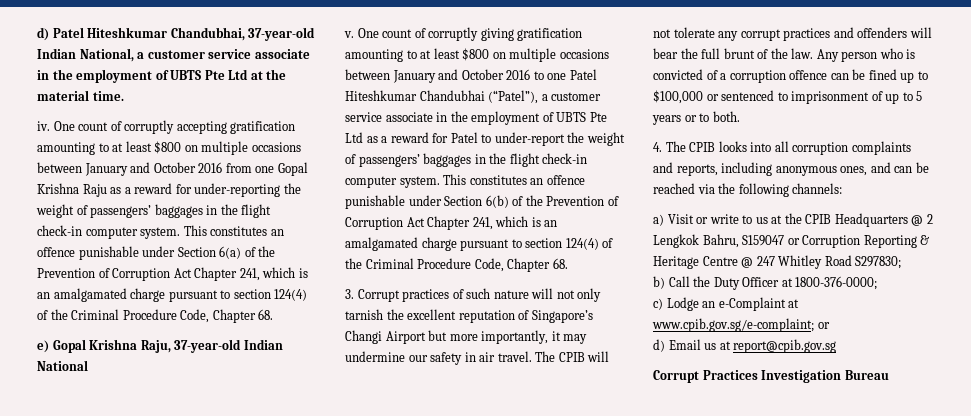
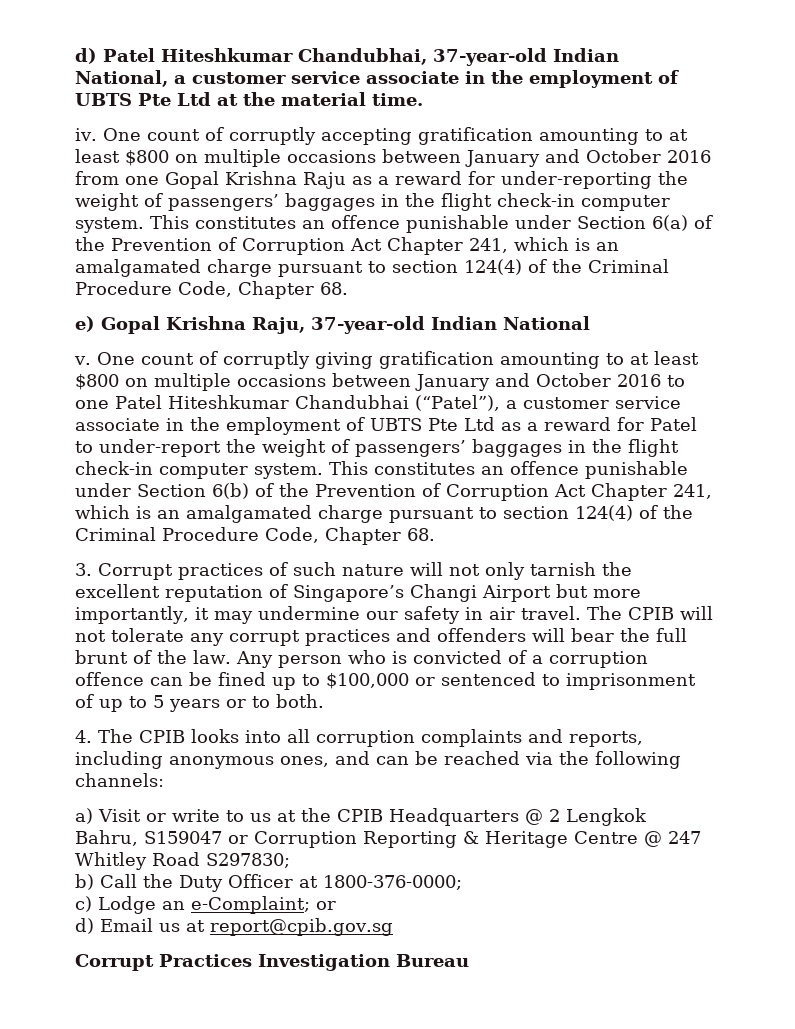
- c) Lodge an e-Complaint at www.cpib.gov.sg/e-complaint; or
+ c) Lodge an e-Complaint; or

